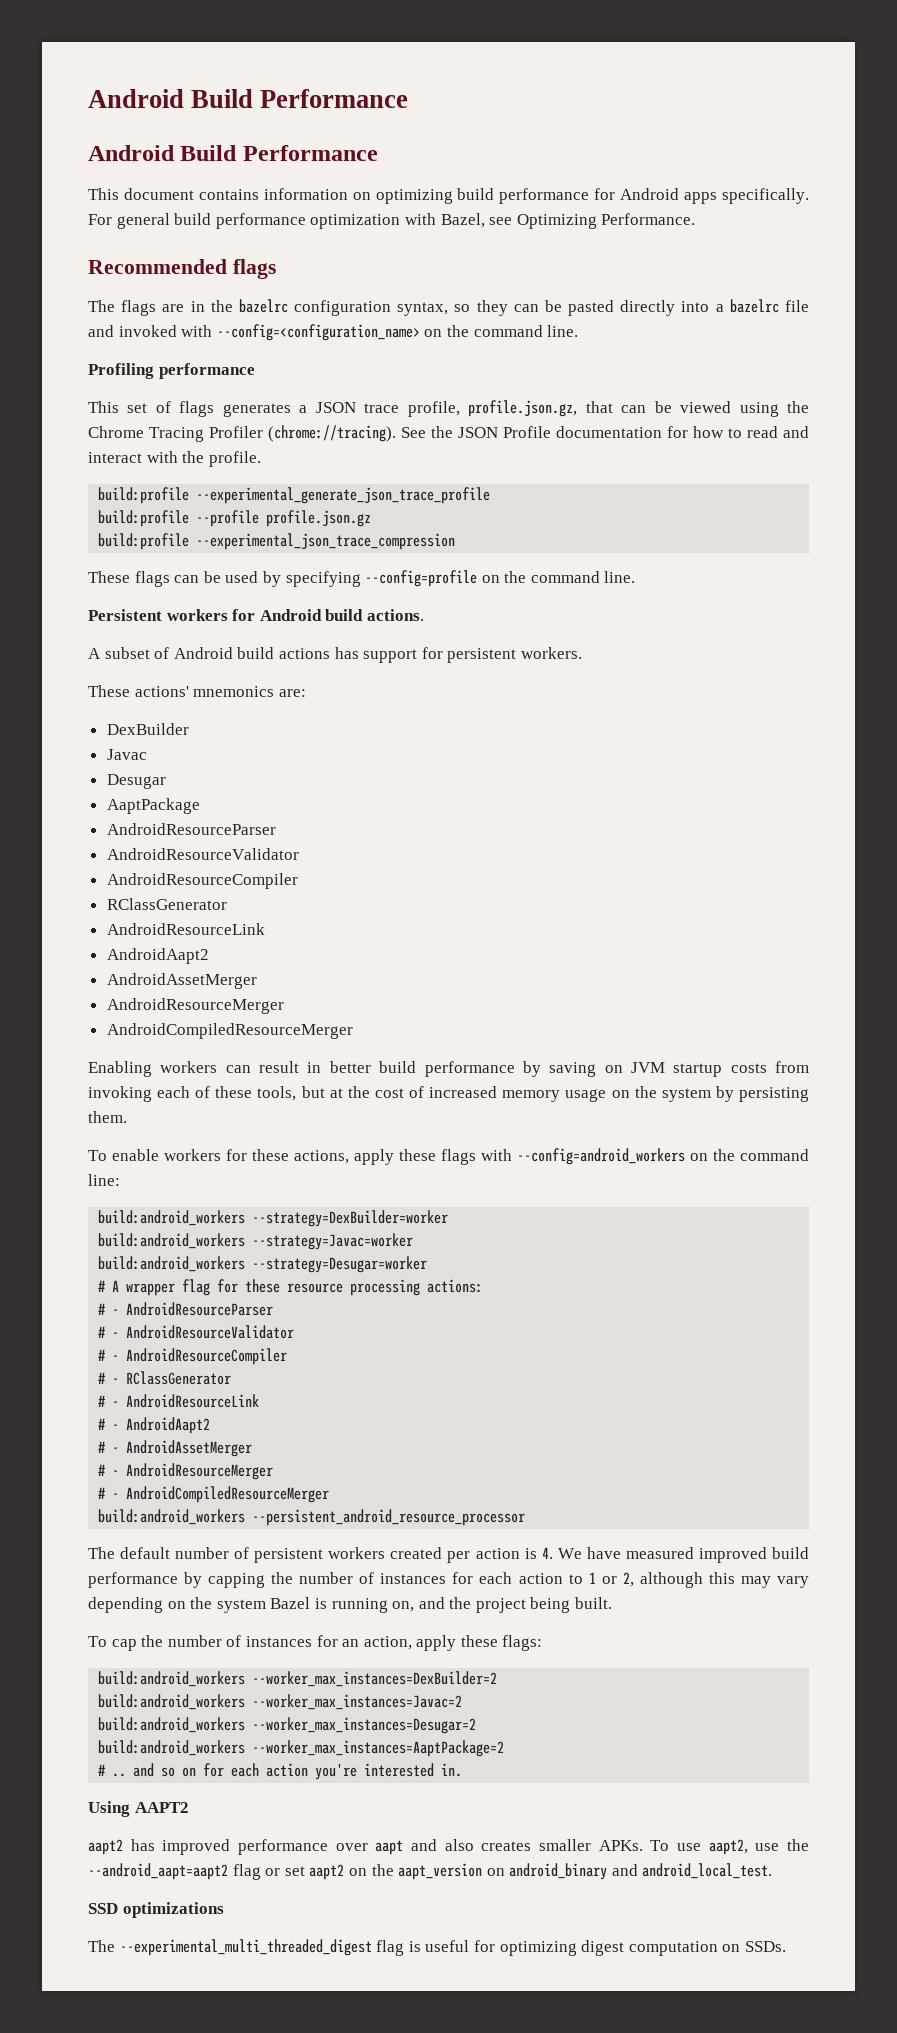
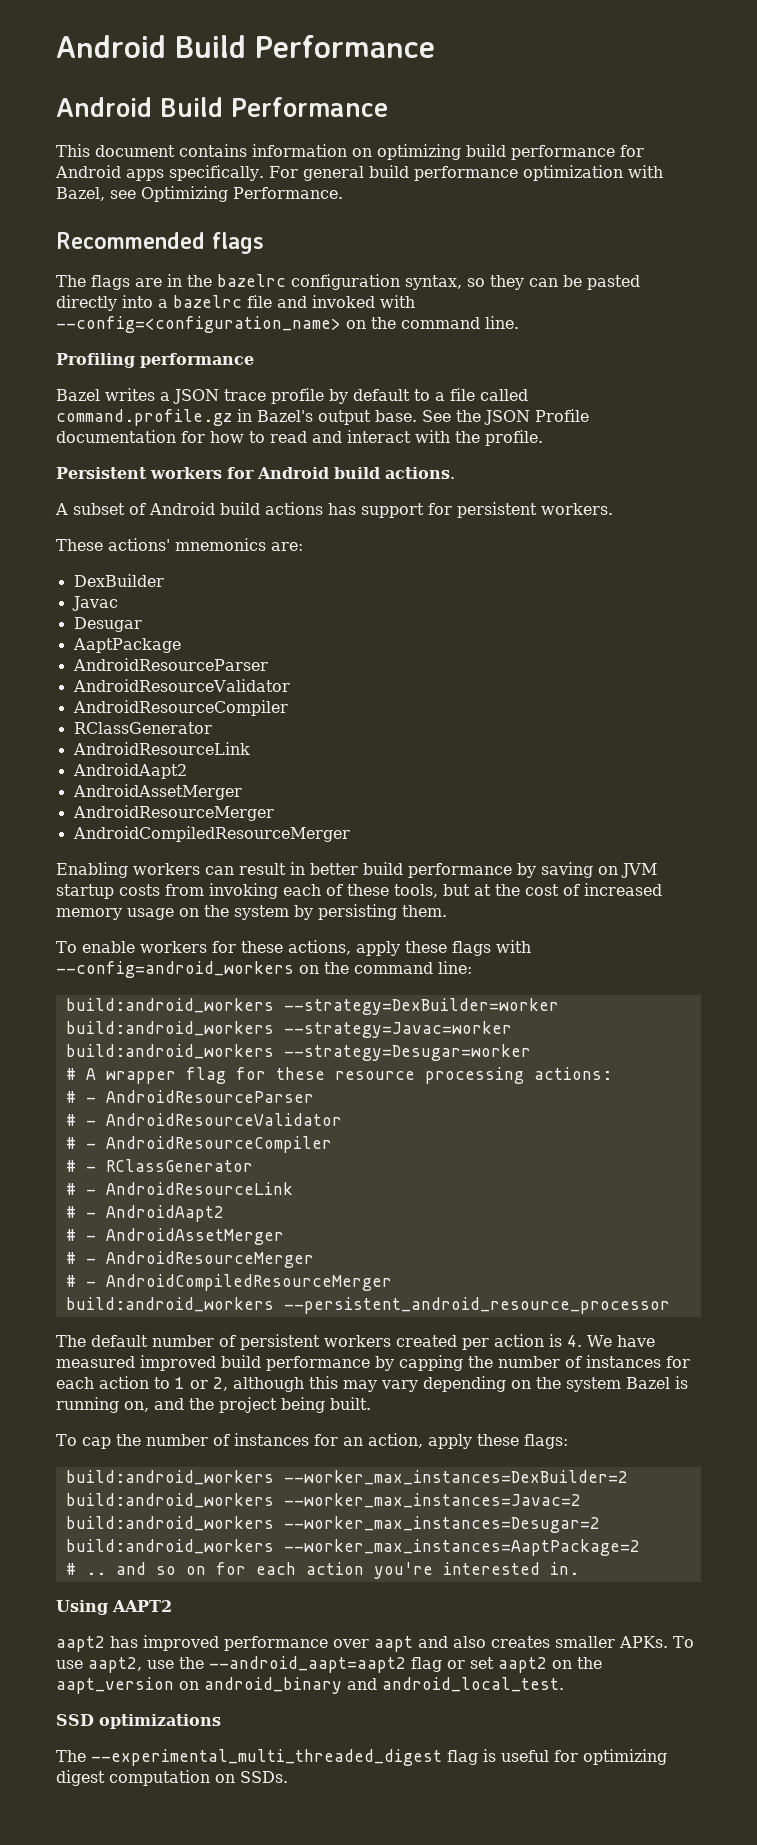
- This set of flags generates a JSON trace profile, profile.json.gz, that can be viewed using the Chrome Tracing Profiler (chrome://tracing).
+ Bazel writes a JSON trace profile by default to a file called command.profile.gz in Bazel's output base.
- build:profile --experimental_generate_json_trace_profile
- build:profile --profile profile.json.gz
- build:profile --experimental_json_trace_compression
- These flags can be used by specifying --config=profile on the command line.

